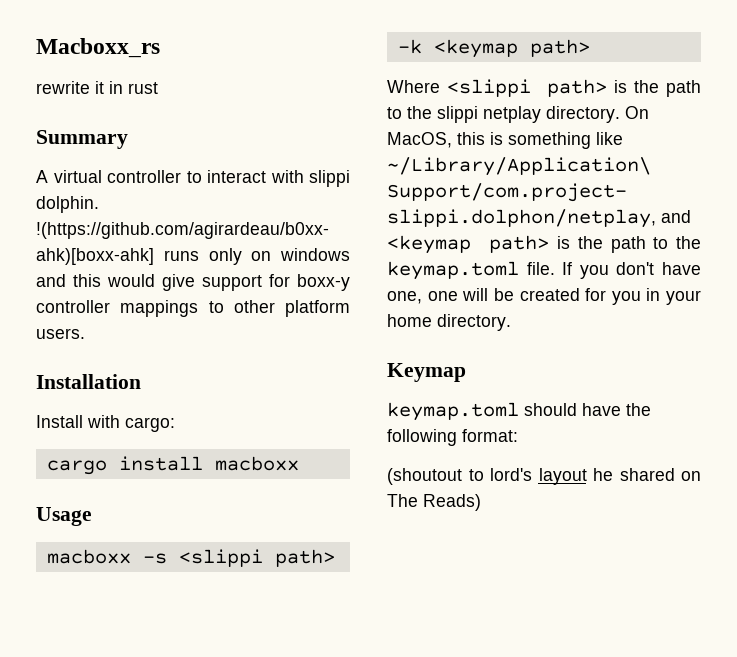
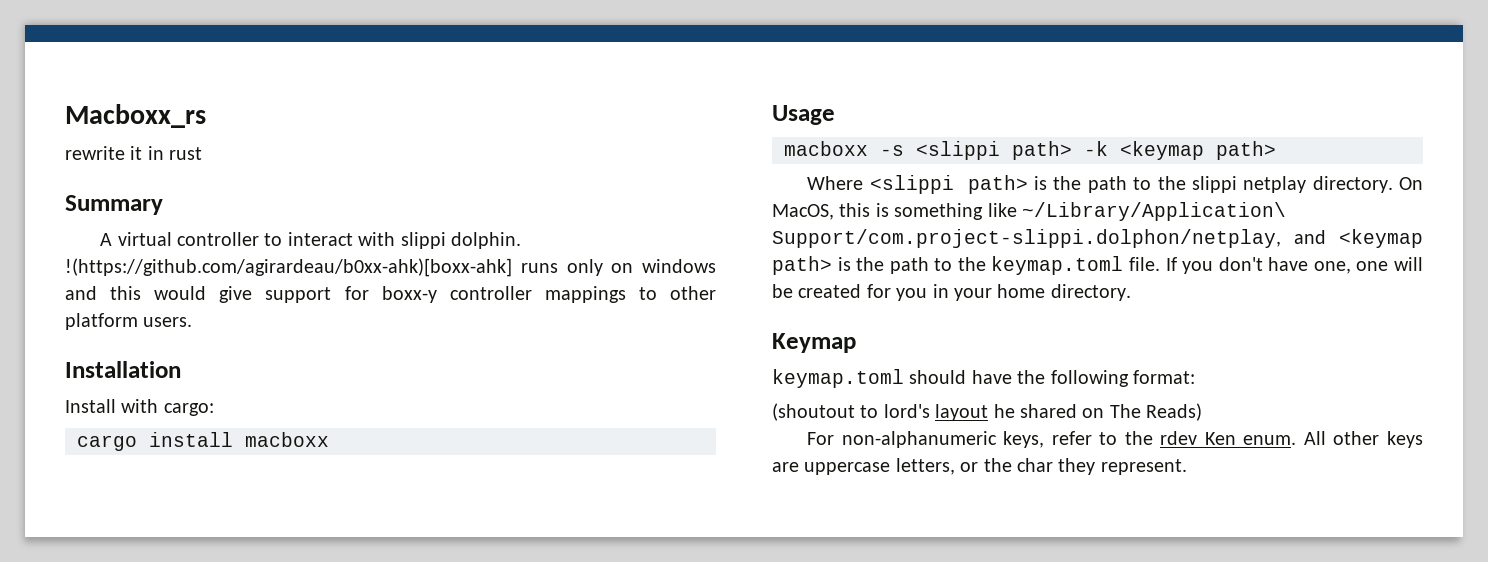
+ For non-alphanumeric keys, refer to the rdev Ken enum. All other keys are uppercase letters, or the char they represent.

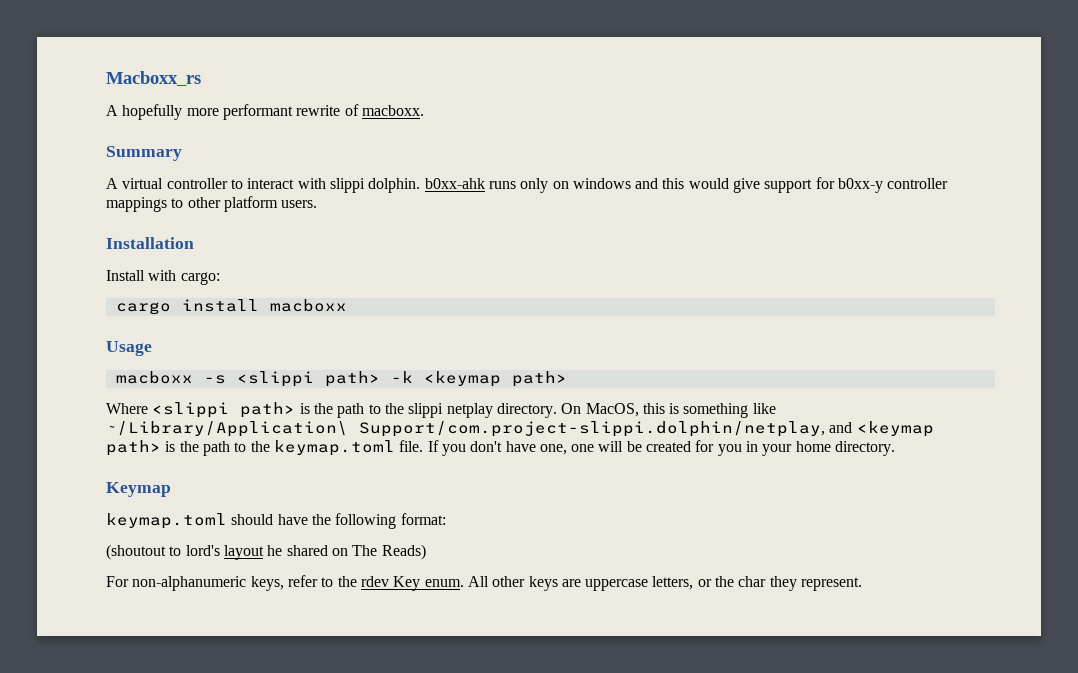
- rewrite it in rust
+ A hopefully more performant rewrite of macboxx.
- A virtual controller to interact with slippi dolphin. !(https://github.com/agirardeau/b0xx-ahk)[boxx-ahk] runs only on windows and this would give support for boxx-y controller mappings to other platform users.
+ A virtual controller to interact with slippi dolphin. b0xx-ahk runs only on windows and this would give support for b0xx-y controller mappings to other platform users.
- On MacOS, this is something like ~/Library/Application\ Support/com.project-slippi.dolphon/netplay, and <keymap path> is the path to the keymap.toml file.
+ On MacOS, this is something like ~/Library/Application\ Support/com.project-slippi.dolphin/netplay, and <keymap path> is the path to the keymap.toml file.
- For non-alphanumeric keys, refer to the rdev Ken enum.
+ For non-alphanumeric keys, refer to the rdev Key enum.

